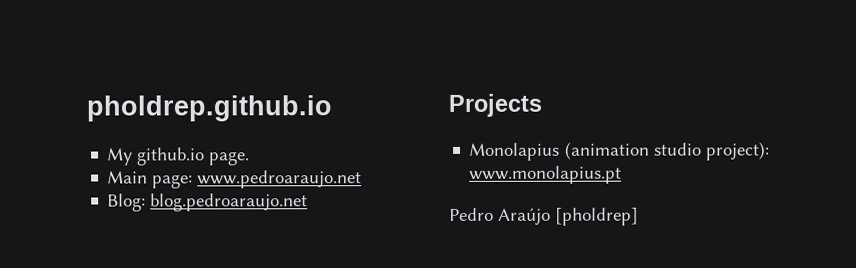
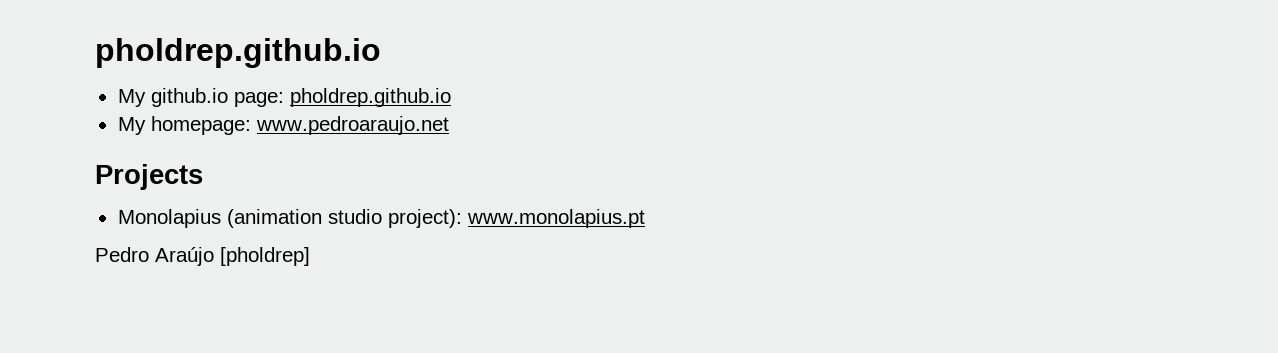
- My github.io page.
- Main page: www.pedroaraujo.net
+ My github.io page: pholdrep.github.io
+ My homepage: www.pedroaraujo.net
- Blog: blog.pedroaraujo.net

